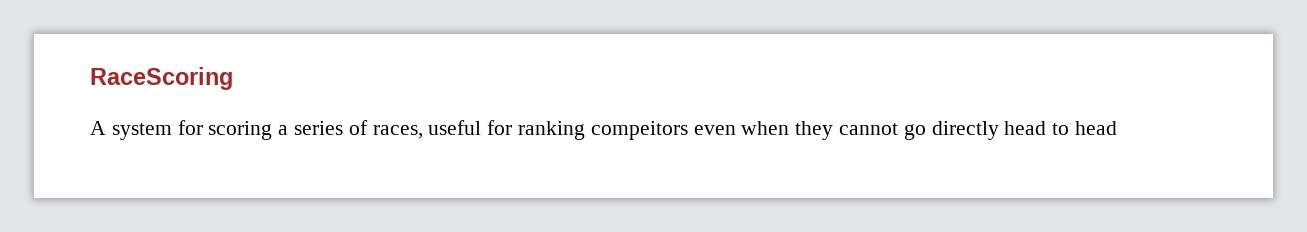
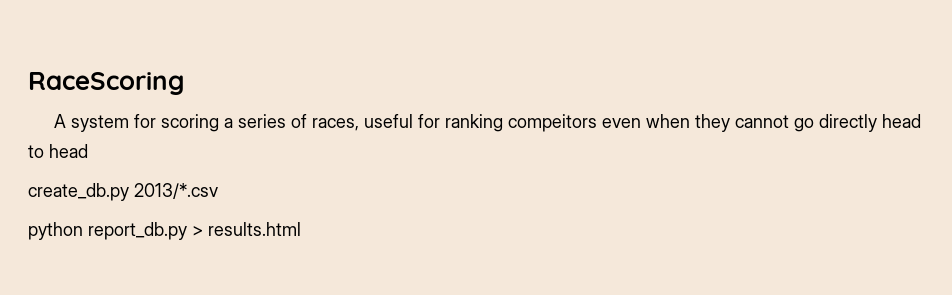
+ create_db.py 2013/*.csv
+ python report_db.py > results.html

